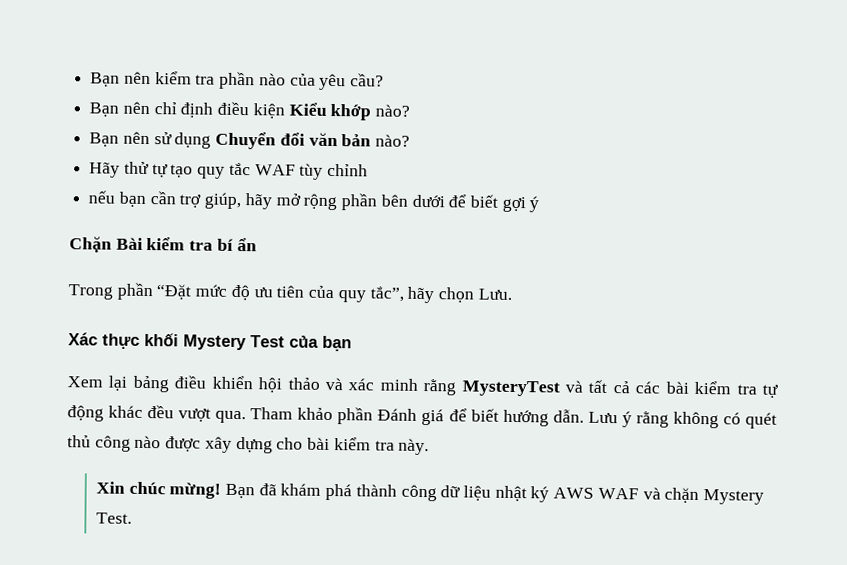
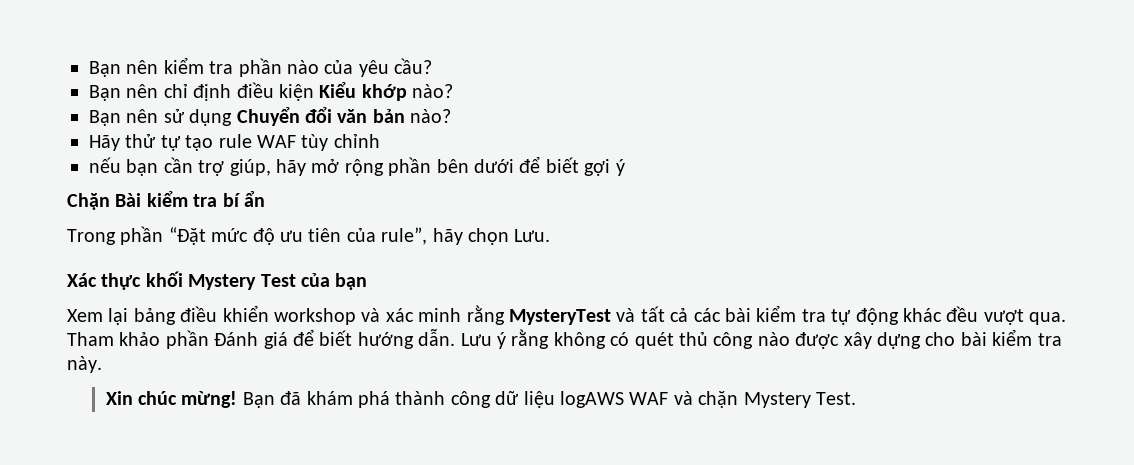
- Hãy thử tự tạo quy tắc WAF tùy chỉnh
+ Hãy thử tự tạo rule WAF tùy chỉnh
- Trong phần “Đặt mức độ ưu tiên của quy tắc”, hãy chọn Lưu.
+ Trong phần “Đặt mức độ ưu tiên của rule”, hãy chọn Lưu.
- Xem lại bảng điều khiển hội thảo và xác minh rằng MysteryTest và tất cả các bài kiểm tra tự động khác đều vượt qua.
+ Xem lại bảng điều khiển workshop và xác minh rằng MysteryTest và tất cả các bài kiểm tra tự động khác đều vượt qua.
- Bạn đã khám phá thành công dữ liệu nhật ký AWS WAF và chặn Mystery Test.
+ Bạn đã khám phá thành công dữ liệu logAWS WAF và chặn Mystery Test.

